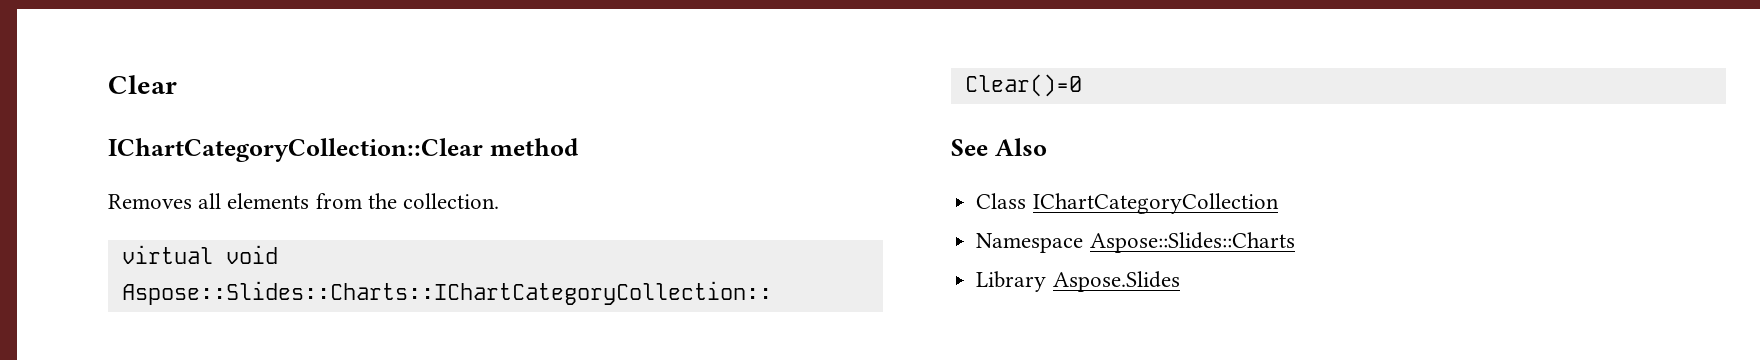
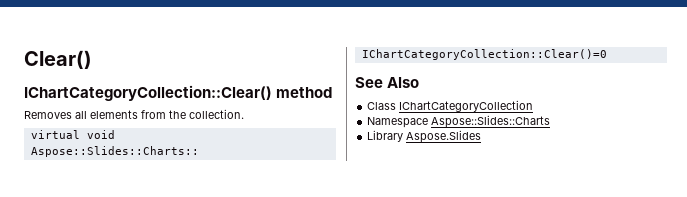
- Clear
- IChartCategoryCollection::Clear method
+ Clear()
+ IChartCategoryCollection::Clear() method

